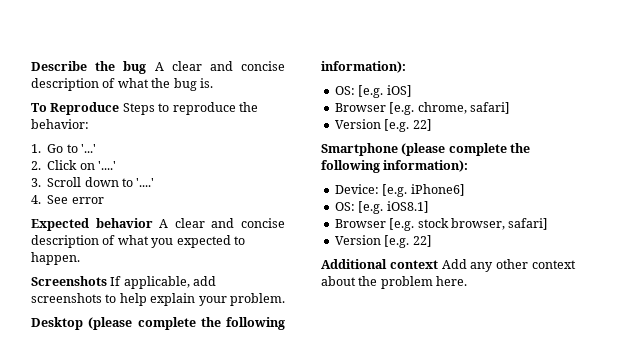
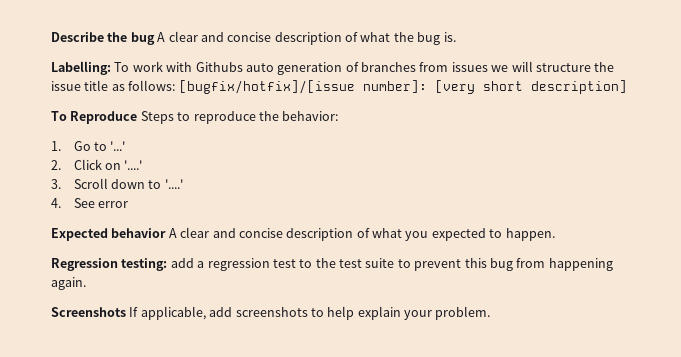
+ Labelling: To work with Githubs auto generation of branches from issues we will structure the issue title as follows: [bugfix/hotfix]/[issue number]: [very short description]
+ Regression testing: add a regression test to the test suite to prevent this bug from happening again.
- Desktop (please complete the following information):
- OS: [e.g. iOS]
- Browser [e.g. chrome, safari]
- Version [e.g. 22]
- Smartphone (please complete the following information):
- Device: [e.g. iPhone6]
- OS: [e.g. iOS8.1]
- Browser [e.g. stock browser, safari]
- Version [e.g. 22]
- Additional context Add any other context about the problem here.

